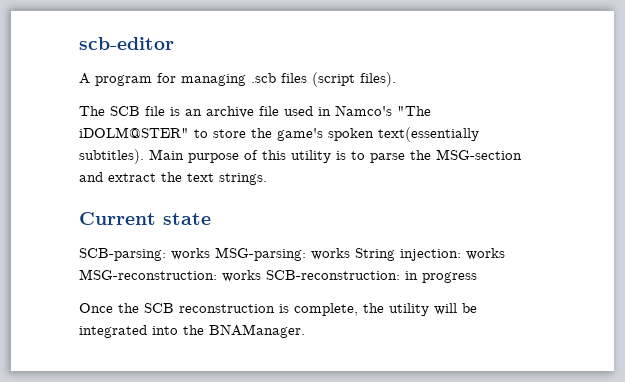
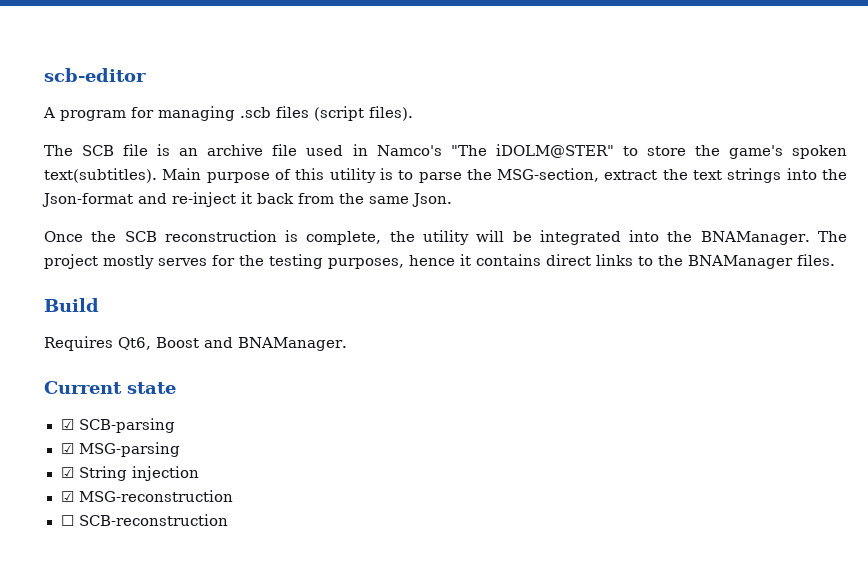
- The SCB file is an archive file used in Namco's "The iDOLM@STER" to store the game's spoken text(essentially subtitles).
+ The SCB file is an archive file used in Namco's "The iDOLM@STER" to store the game's spoken text(subtitles).
- Main purpose of this utility is to parse the MSG-section and extract the text strings.
- Current state
- SCB-parsing: works MSG-parsing: works String injection: works MSG-reconstruction: works SCB-reconstruction: in progress
+ Main purpose of this utility is to parse the MSG-section, extract the text strings into the Json-format and re-inject it back from the same Json.
+ The project mostly serves for the testing purposes, hence it contains direct links to the BNAManager files.
+ Build
+ Requires Qt6, Boost and BNAManager.
+ Current state
+ ☑ SCB-parsing
+ ☑ MSG-parsing
+ ☑ String injection
+ ☑ MSG-reconstruction
+ ☐ SCB-reconstruction

